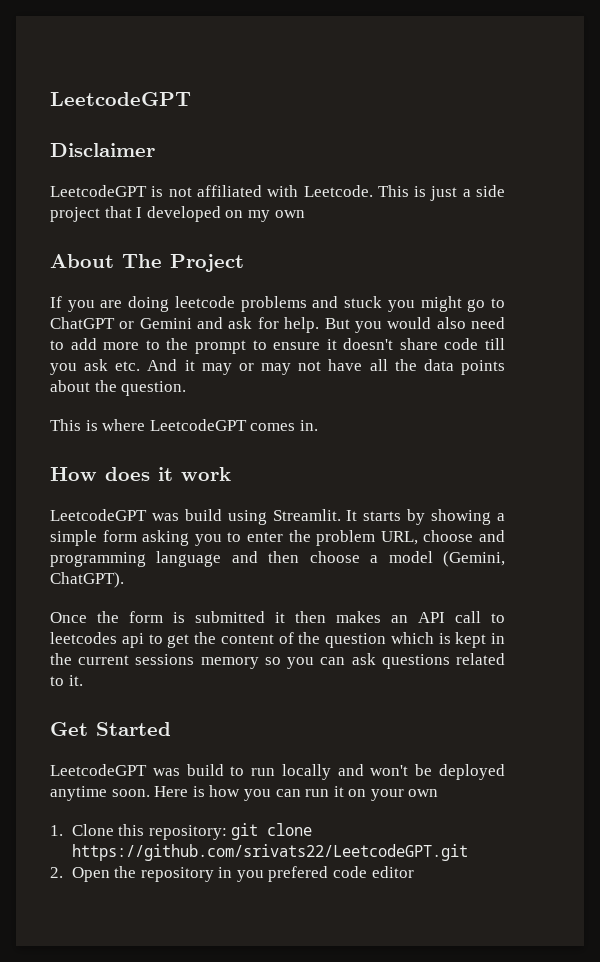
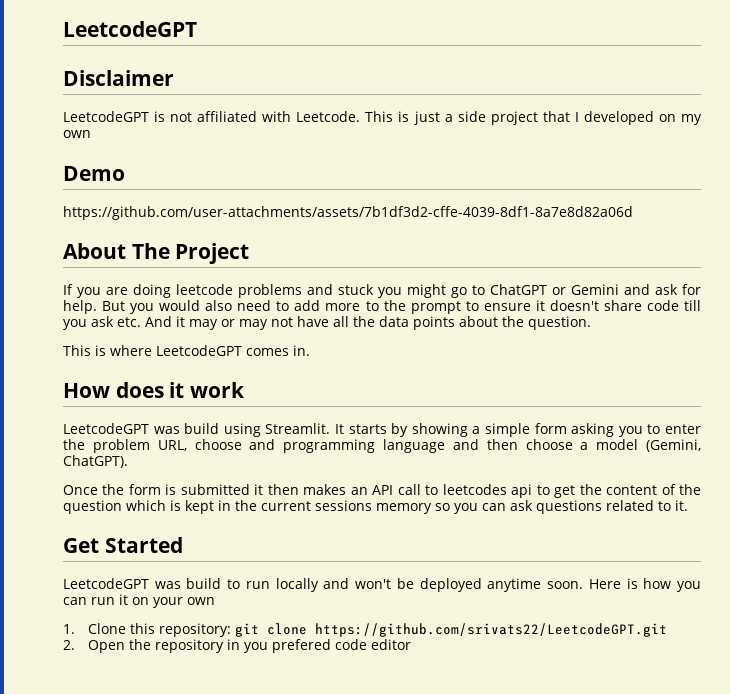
+ Demo
+ https://github.com/user-attachments/assets/7b1df3d2-cffe-4039-8df1-8a7e8d82a06d

